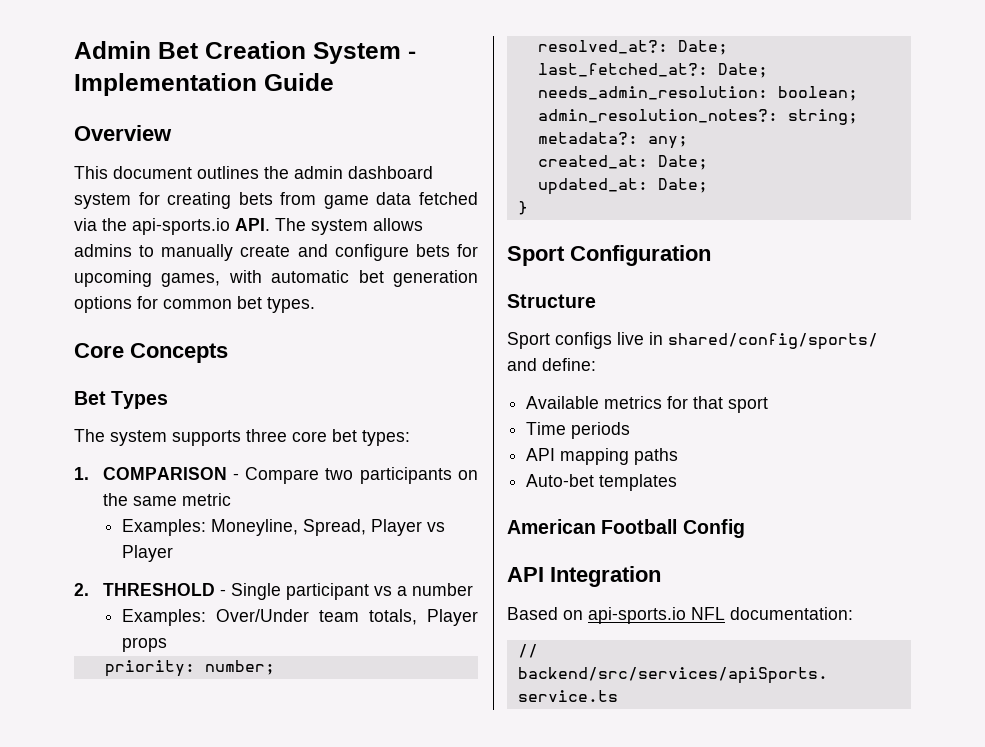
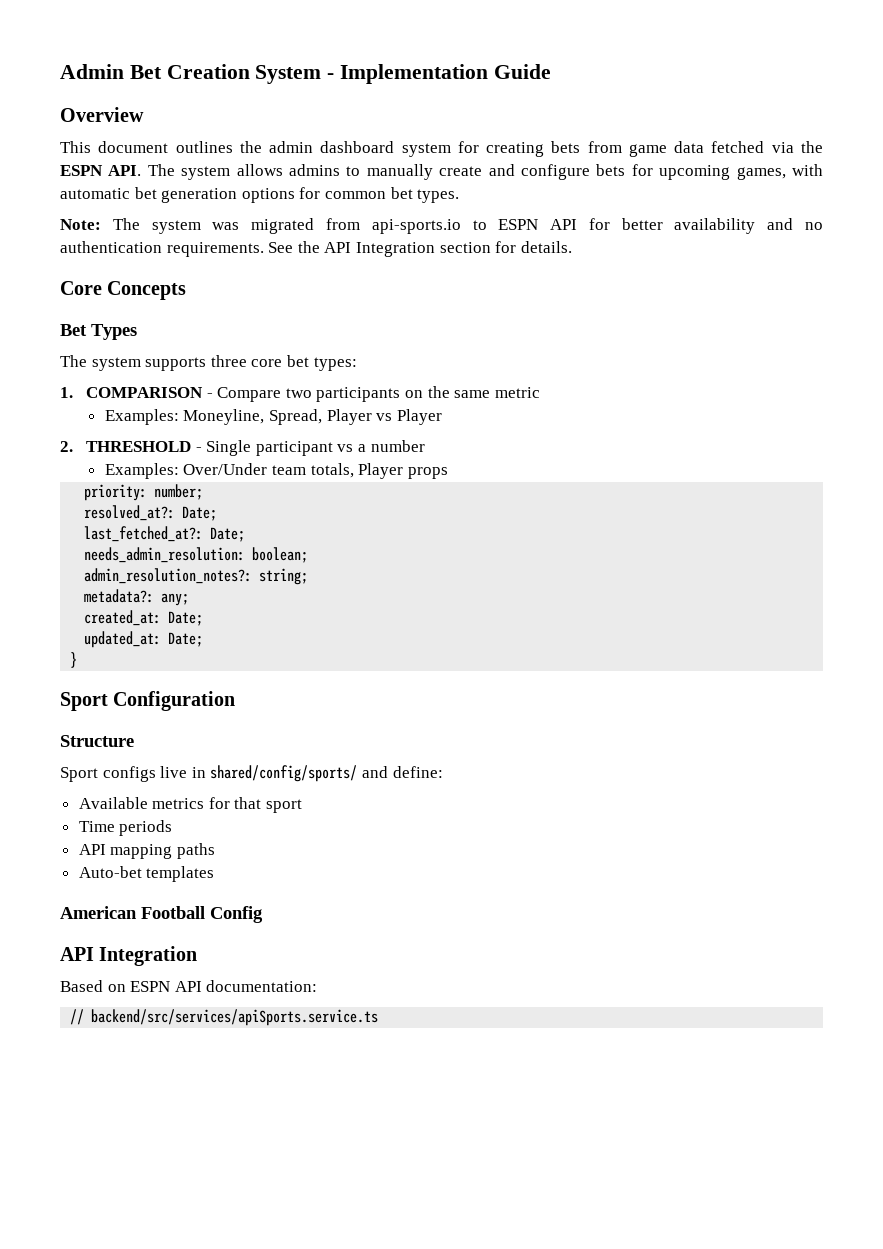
- This document outlines the admin dashboard system for creating bets from game data fetched via the api-sports.io API. The system allows admins to manually create and configure bets for upcoming games, with automatic bet generation options for common bet types.
+ This document outlines the admin dashboard system for creating bets from game data fetched via the ESPN API. The system allows admins to manually create and configure bets for upcoming games, with automatic bet generation options for common bet types.
+ Note: The system was migrated from api-sports.io to ESPN API for better availability and no authentication requirements. See the API Integration section for details.
- Based on api-sports.io NFL documentation:
+ Based on ESPN API documentation:

